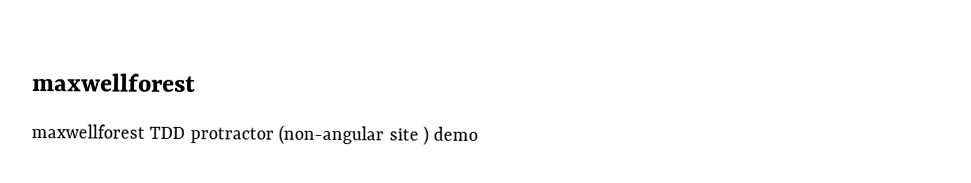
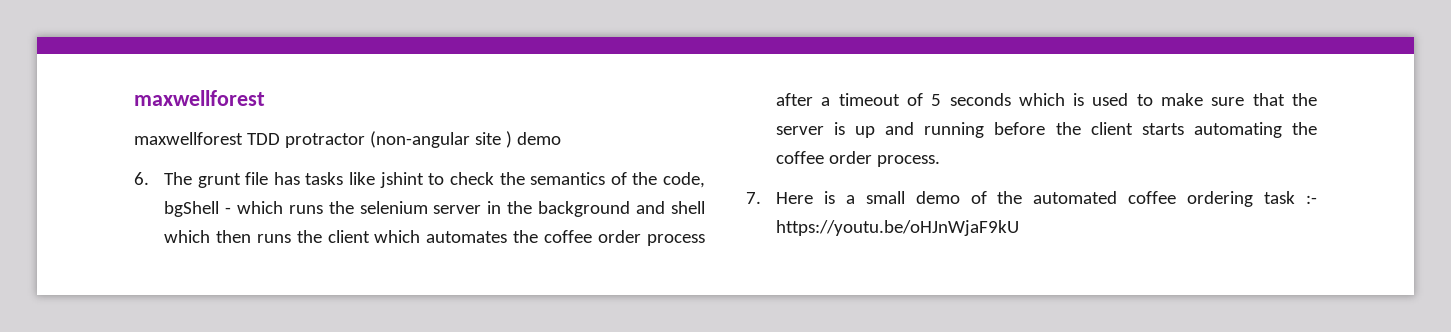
+ 6. The grunt file has tasks like jshint to check the semantics of the code, bgShell - which runs the selenium server in the background and shell which then runs the client which automates the coffee order process after a timeout of 5 seconds which is used to make sure that the server is up and running before the client starts automating the coffee order process.
+ 7. Here is a small demo of the automated coffee ordering task :- https://youtu.be/oHJnWjaF9kU

